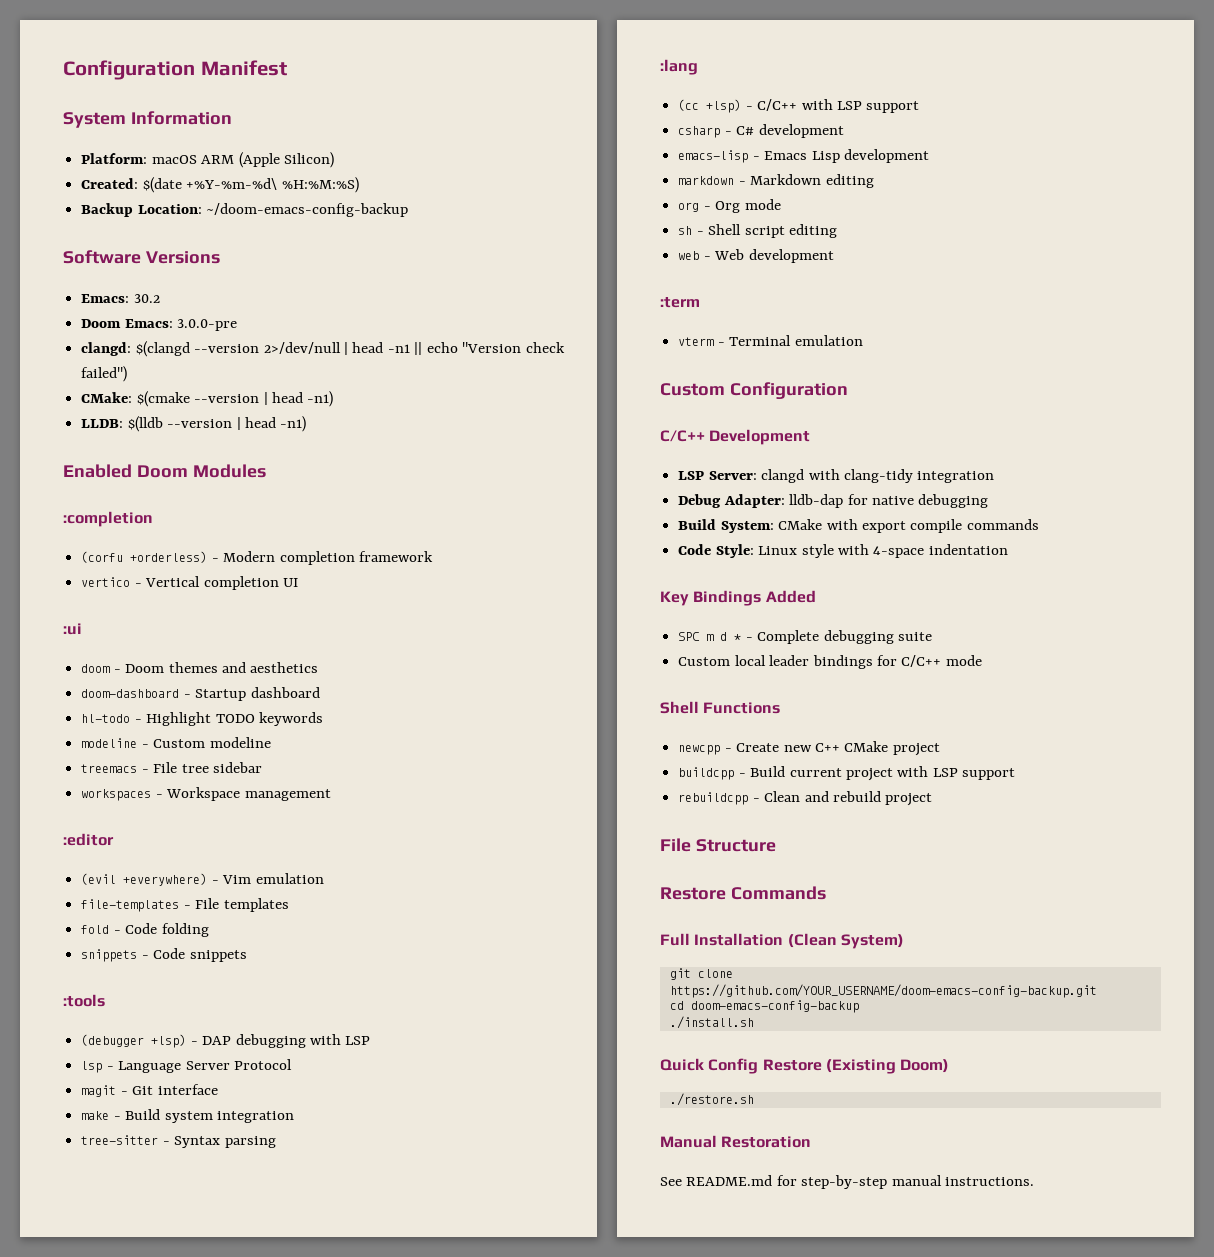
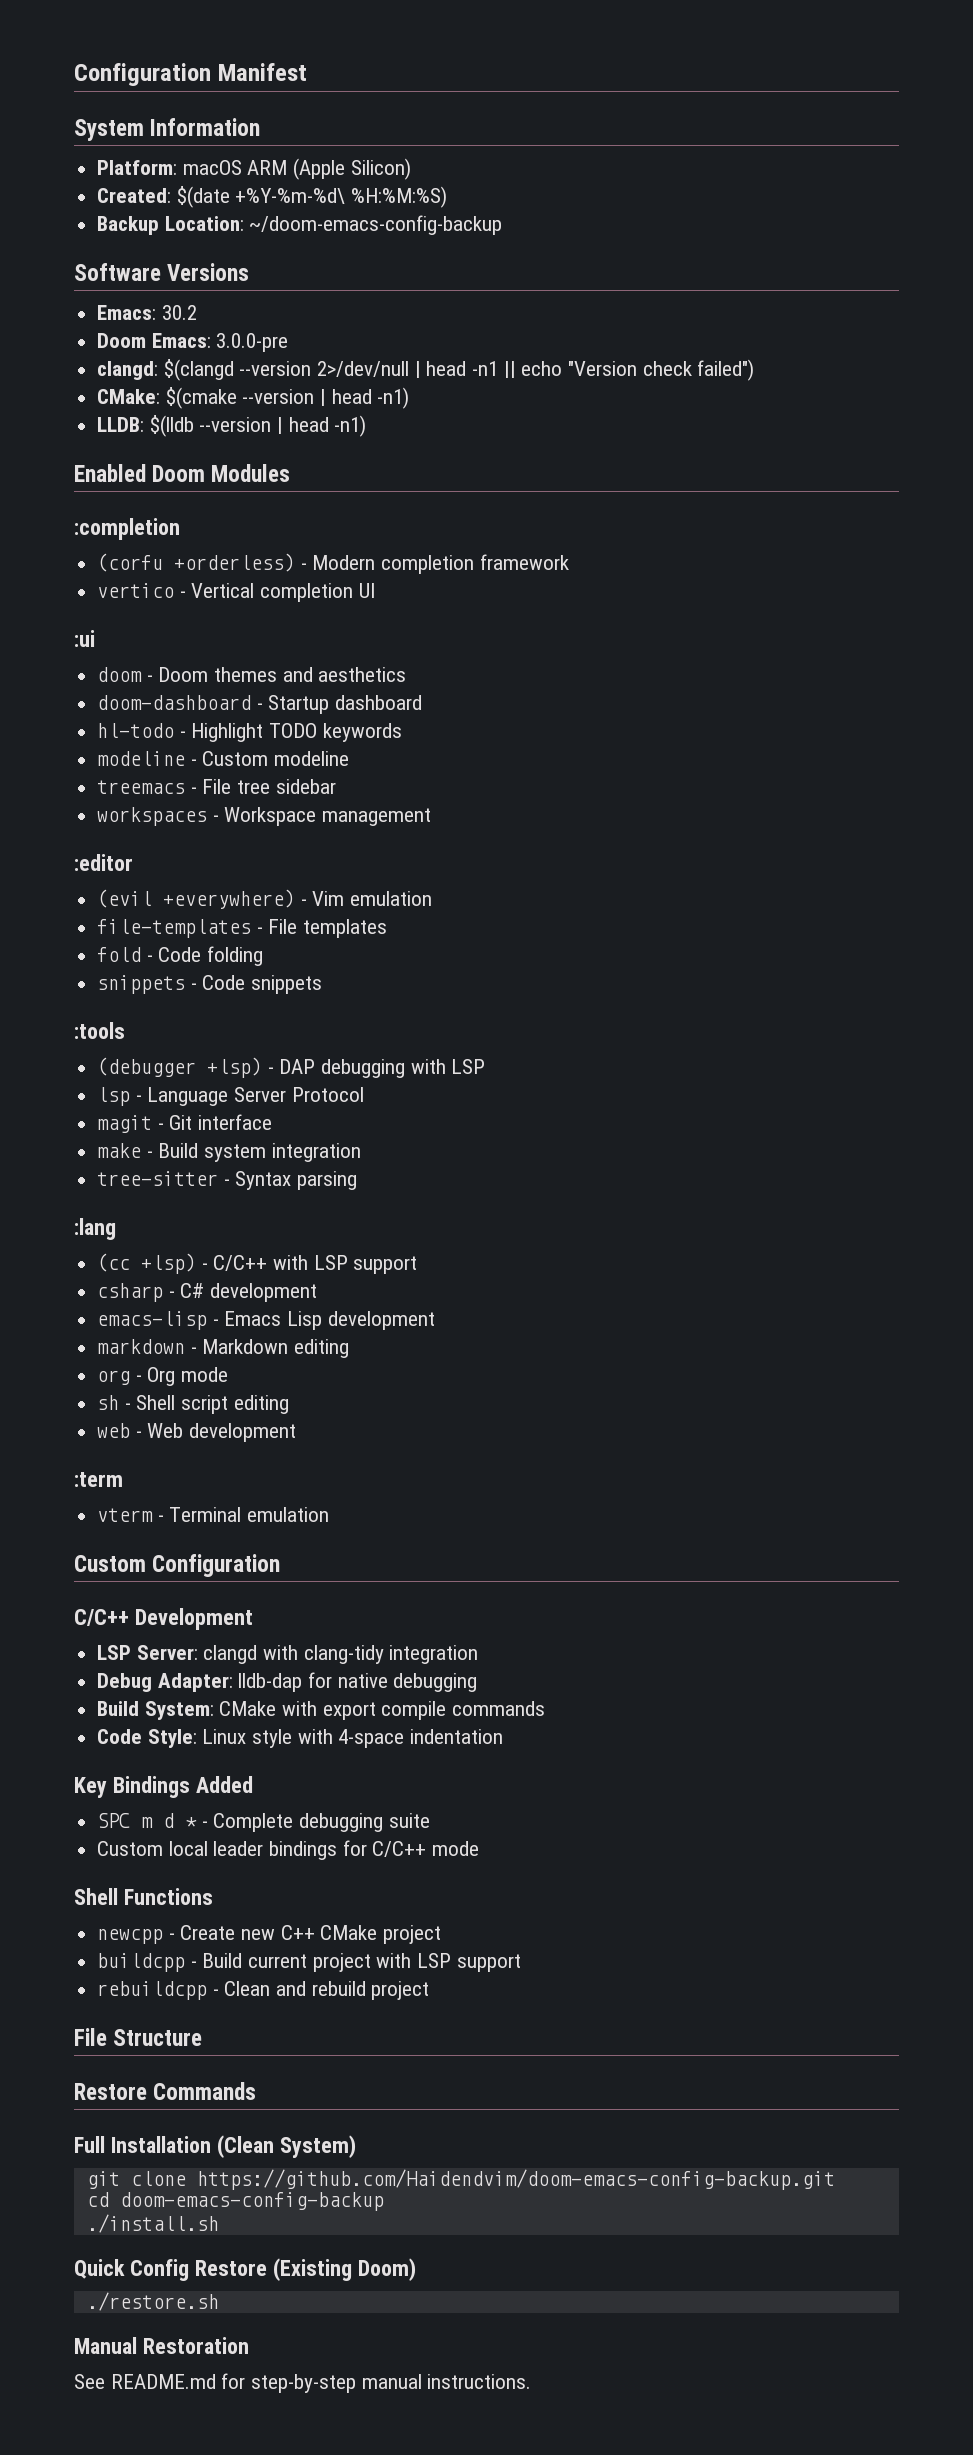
- git clone https://github.com/YOUR_USERNAME/doom-emacs-config-backup.git
+ git clone https://github.com/Haidendvim/doom-emacs-config-backup.git

